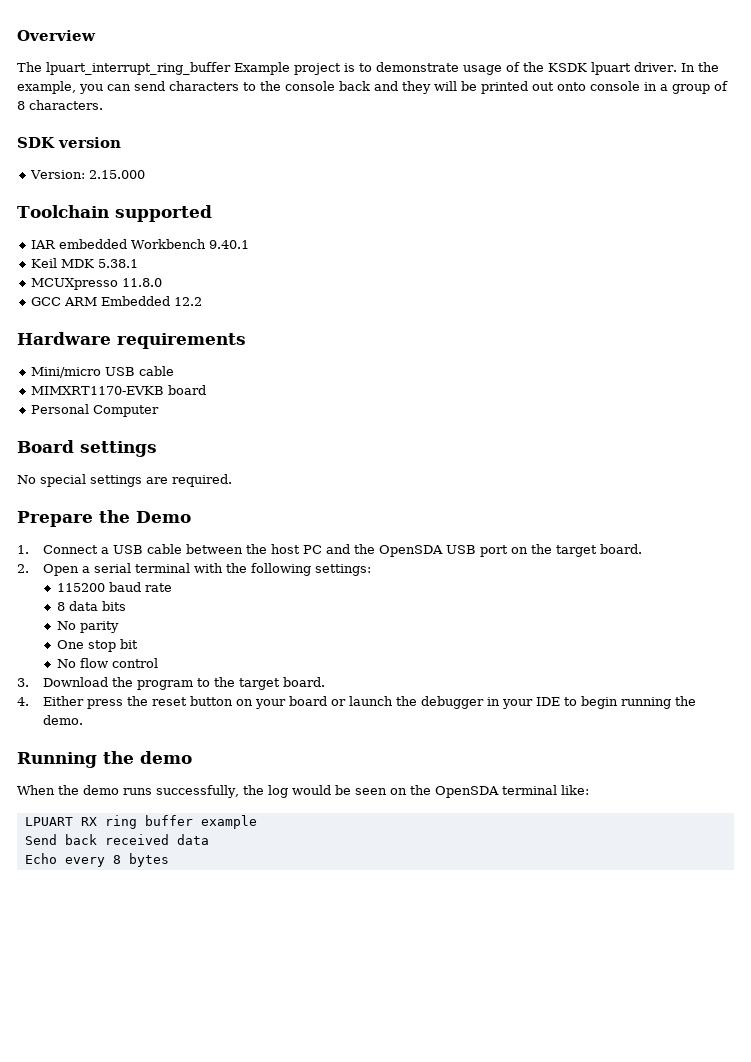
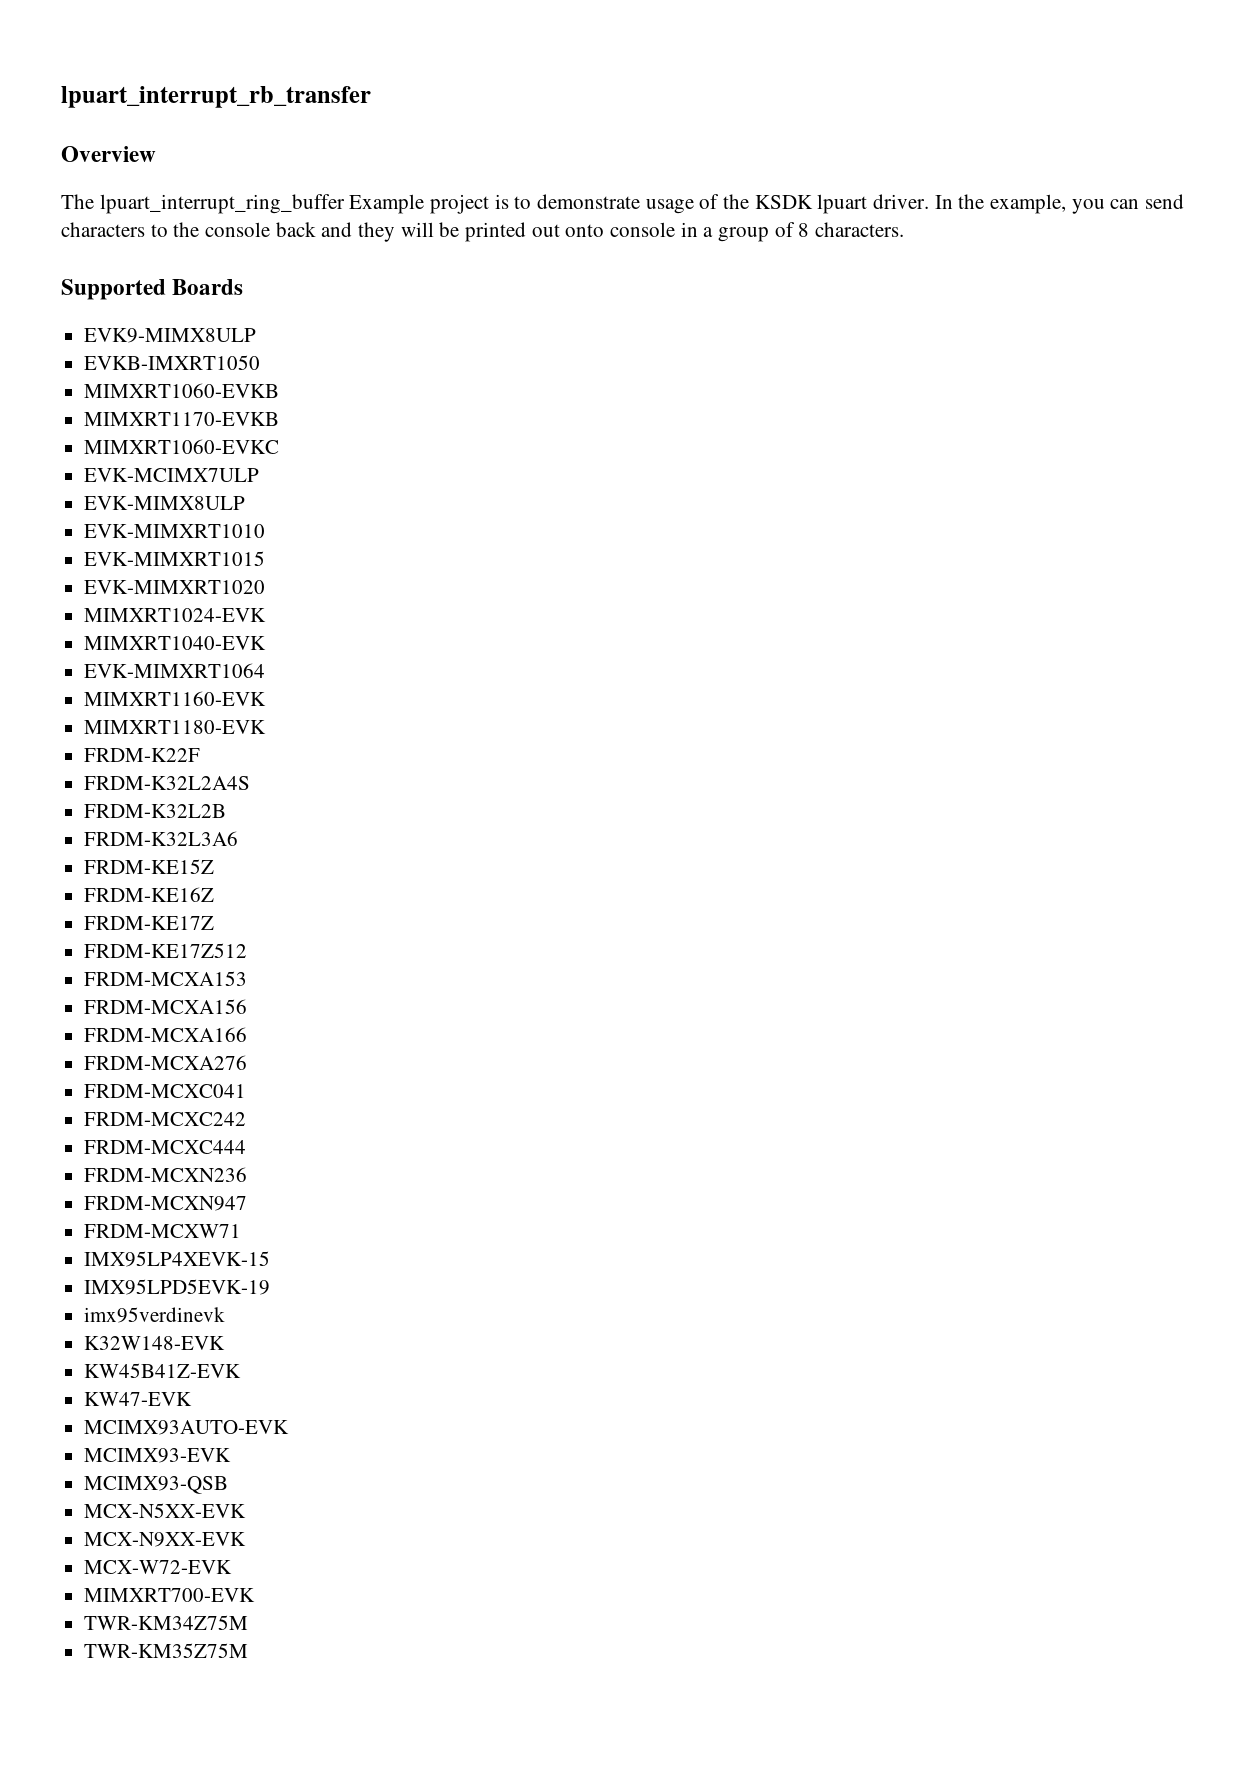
+ lpuart_interrupt_rb_transfer
- SDK version
- Version: 2.15.000
- Toolchain supported
- IAR embedded Workbench 9.40.1
- Keil MDK 5.38.1
- MCUXpresso 11.8.0
- GCC ARM Embedded 12.2
- Hardware requirements
- Mini/micro USB cable
- MIMXRT1170-EVKB board
- Personal Computer
- Board settings
- No special settings are required.
- Prepare the Demo
- 1. Connect a USB cable between the host PC and the OpenSDA USB port on the target board.
- 2. Open a serial terminal with the following settings:
- 115200 baud rate
- 8 data bits
- No parity
- One stop bit
- No flow control
- 3. Download the program to the target board.
- 4. Either press the reset button on your board or launch the debugger in your IDE to begin running the demo.
- Running the demo
- When the demo runs successfully, the log would be seen on the OpenSDA terminal like:
- LPUART RX ring buffer example
- Send back received data
- Echo every 8 bytes
+ Supported Boards
+ EVK9-MIMX8ULP
+ EVKB-IMXRT1050
+ MIMXRT1060-EVKB
+ MIMXRT1170-EVKB
+ MIMXRT1060-EVKC
+ EVK-MCIMX7ULP
+ EVK-MIMX8ULP
+ EVK-MIMXRT1010
+ EVK-MIMXRT1015
+ EVK-MIMXRT1020
+ MIMXRT1024-EVK
+ MIMXRT1040-EVK
+ EVK-MIMXRT1064
+ MIMXRT1160-EVK
+ MIMXRT1180-EVK
+ FRDM-K22F
+ FRDM-K32L2A4S
+ FRDM-K32L2B
+ FRDM-K32L3A6
+ FRDM-KE15Z
+ FRDM-KE16Z
+ FRDM-KE17Z
+ FRDM-KE17Z512
+ FRDM-MCXA153
+ FRDM-MCXA156
+ FRDM-MCXA166
+ FRDM-MCXA276
+ FRDM-MCXC041
+ FRDM-MCXC242
+ FRDM-MCXC444
+ FRDM-MCXN236
+ FRDM-MCXN947
+ FRDM-MCXW71
+ IMX95LP4XEVK-15
+ IMX95LPD5EVK-19
+ imx95verdinevk
+ K32W148-EVK
+ KW45B41Z-EVK
+ KW47-EVK
+ MCIMX93AUTO-EVK
+ MCIMX93-EVK
+ MCIMX93-QSB
+ MCX-N5XX-EVK
+ MCX-N9XX-EVK
+ MCX-W72-EVK
+ MIMXRT700-EVK
+ TWR-KM34Z75M
+ TWR-KM35Z75M

